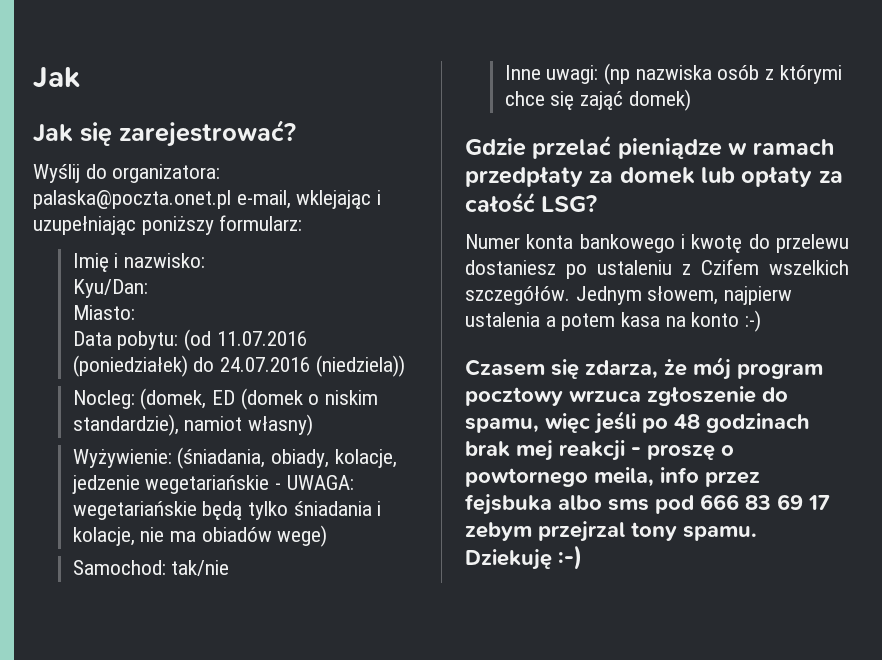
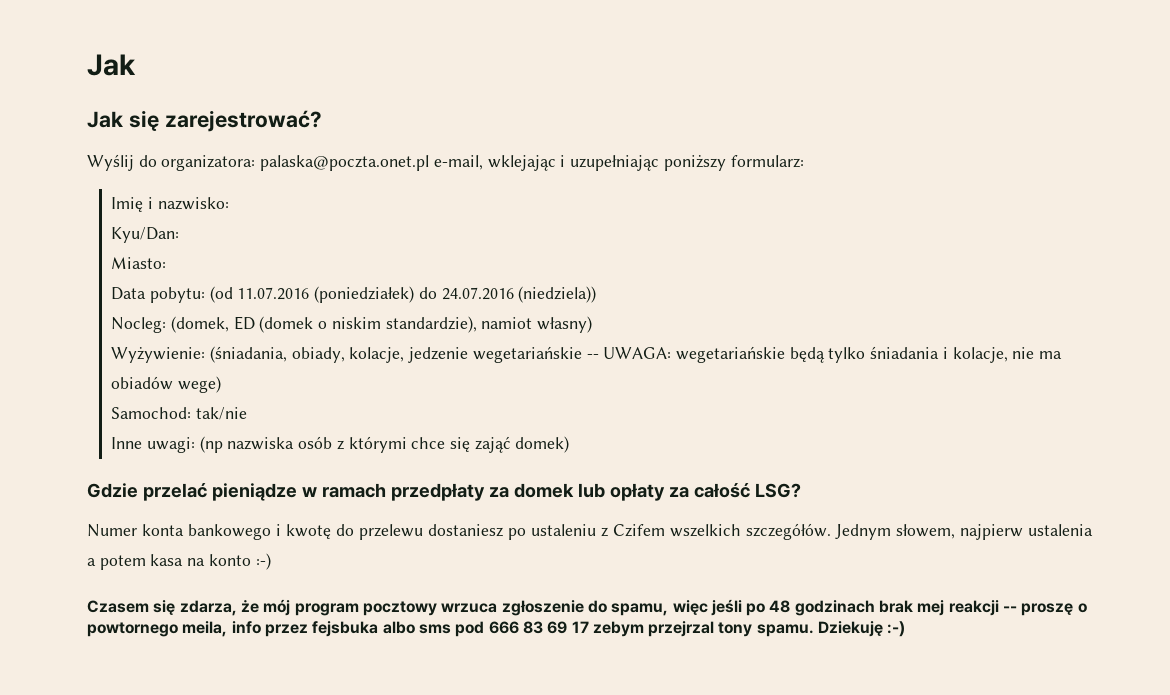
- Wyżywienie: (śniadania, obiady, kolacje, jedzenie wegetariańskie - UWAGA: wegetariańskie będą tylko śniadania i kolacje, nie ma obiadów wege)
+ Wyżywienie: (śniadania, obiady, kolacje, jedzenie wegetariańskie -- UWAGA: wegetariańskie będą tylko śniadania i kolacje, nie ma obiadów wege)
- Czasem się zdarza, że mój program pocztowy wrzuca zgłoszenie do spamu, więc jeśli po 48 godzinach brak mej reakcji - proszę o powtornego meila, info przez fejsbuka albo sms pod 666 83 69 17 zebym przejrzal tony spamu.
+ Czasem się zdarza, że mój program pocztowy wrzuca zgłoszenie do spamu, więc jeśli po 48 godzinach brak mej reakcji -- proszę o powtornego meila, info przez fejsbuka albo sms pod 666 83 69 17 zebym przejrzal tony spamu.

